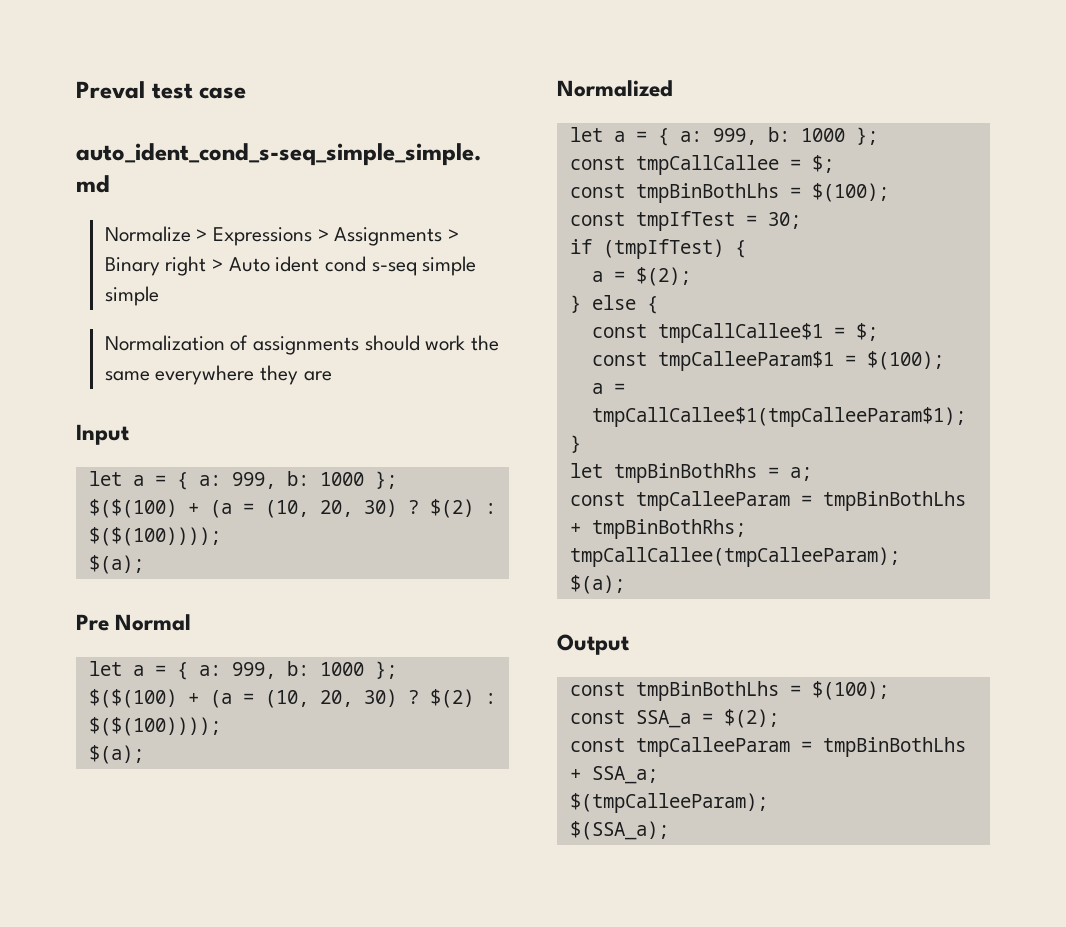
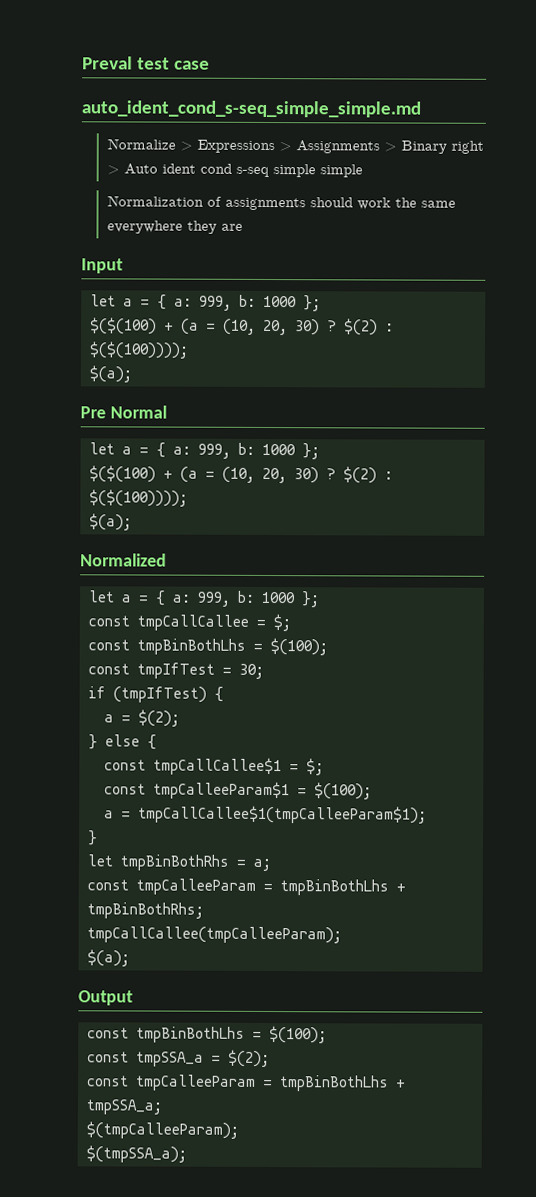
- const SSA_a = $(2);
+ const tmpSSA_a = $(2);
- const tmpCalleeParam = tmpBinBothLhs + SSA_a;
+ const tmpCalleeParam = tmpBinBothLhs + tmpSSA_a;
- $(SSA_a);
+ $(tmpSSA_a);

